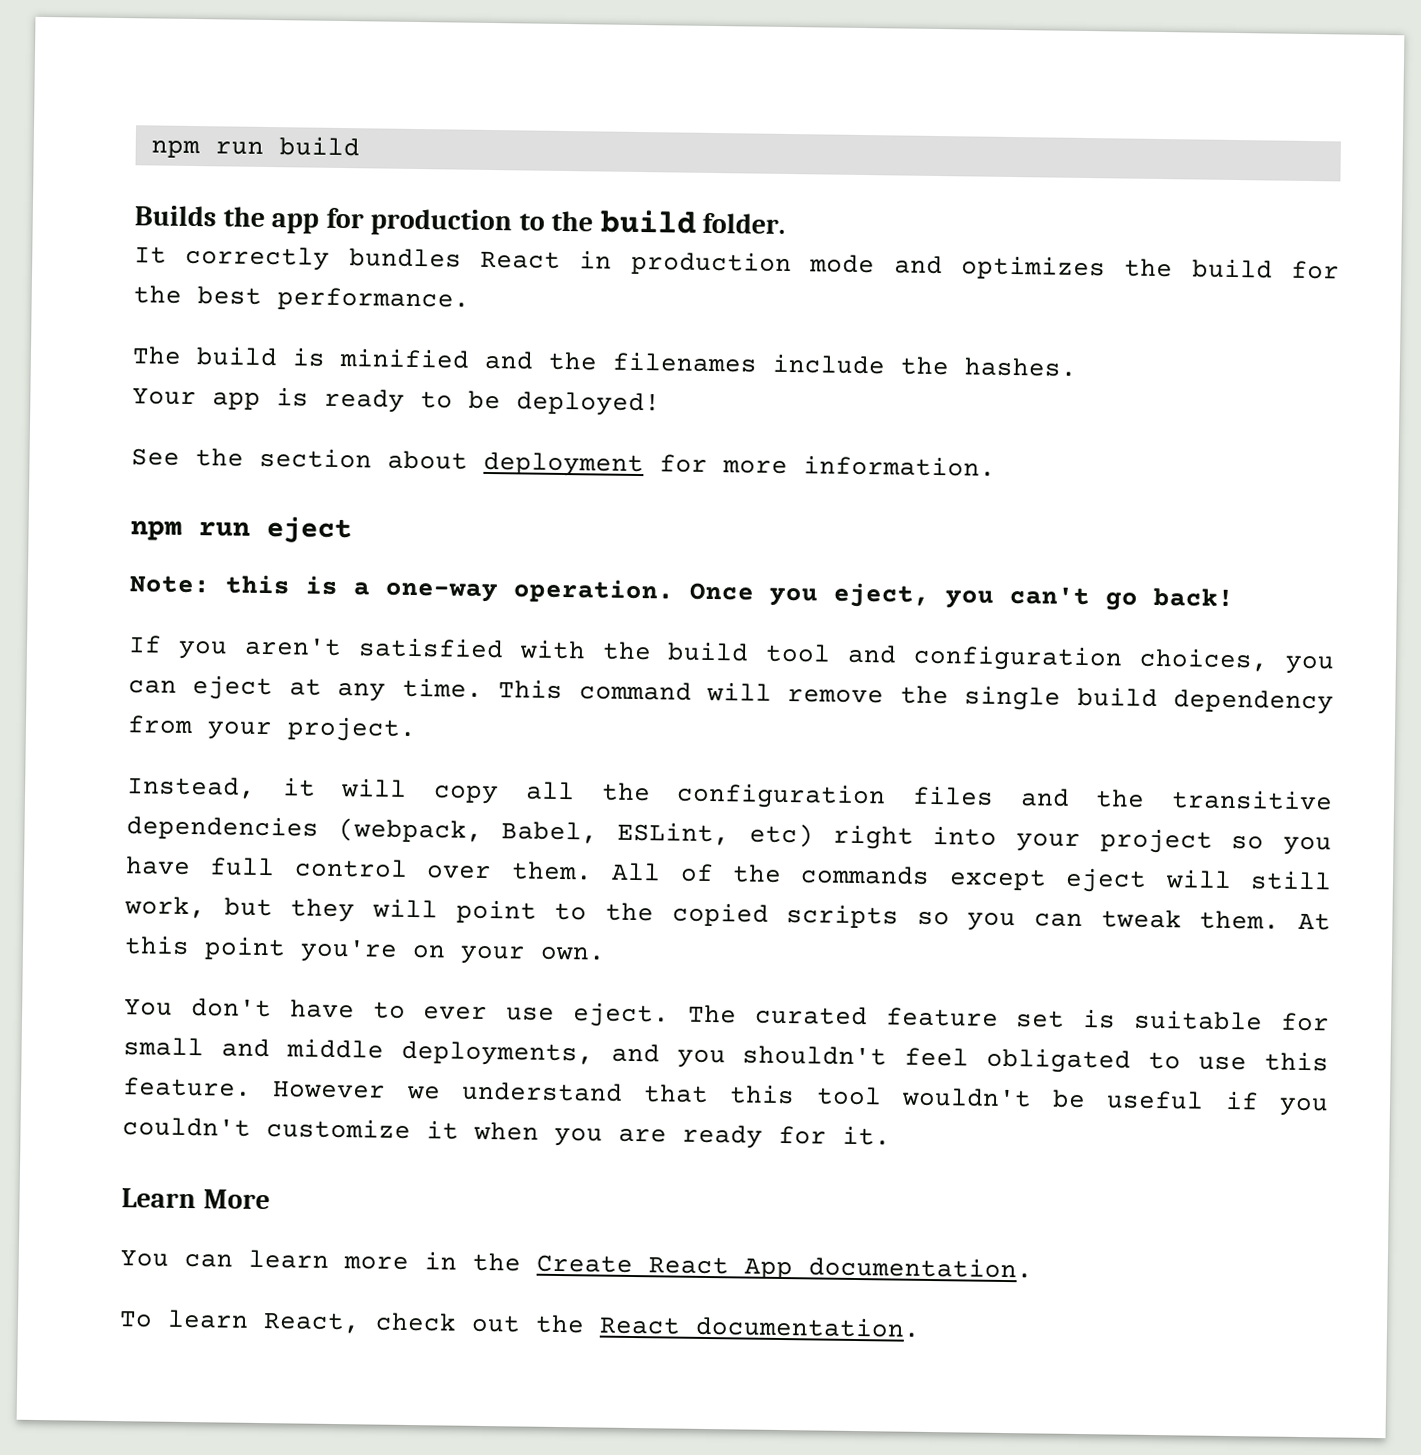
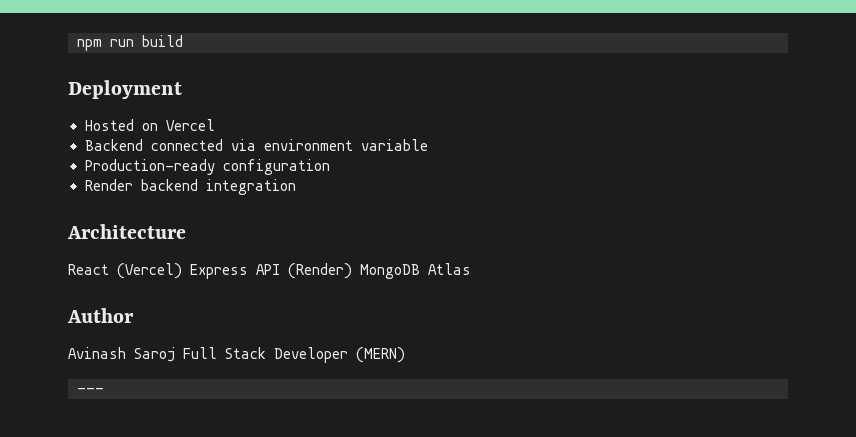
- Builds the app for production to the build folder.
- It correctly bundles React in production mode and optimizes the build for the best performance.
- The build is minified and the filenames include the hashes.
- Your app is ready to be deployed!
- See the section about deployment for more information.
- npm run eject
- Note: this is a one-way operation. Once you eject, you can't go back!
- If you aren't satisfied with the build tool and configuration choices, you can eject at any time. This command will remove the single build dependency from your project.
- Instead, it will copy all the configuration files and the transitive dependencies (webpack, Babel, ESLint, etc) right into your project so you have full control over them. All of the commands except eject will still work, but they will point to the copied scripts so you can tweak them. At this point you're on your own.
- You don't have to ever use eject. The curated feature set is suitable for small and middle deployments, and you shouldn't feel obligated to use this feature. However we understand that this tool wouldn't be useful if you couldn't customize it when you are ready for it.
- Learn More
- You can learn more in the Create React App documentation.
- To learn React, check out the React documentation.
+ Deployment
+ Hosted on Vercel
+ Backend connected via environment variable
+ Production-ready configuration
+ Render backend integration
+ Architecture
+ React (Vercel) Express API (Render) MongoDB Atlas
+ Author
+ Avinash Saroj Full Stack Developer (MERN)
+ ---

